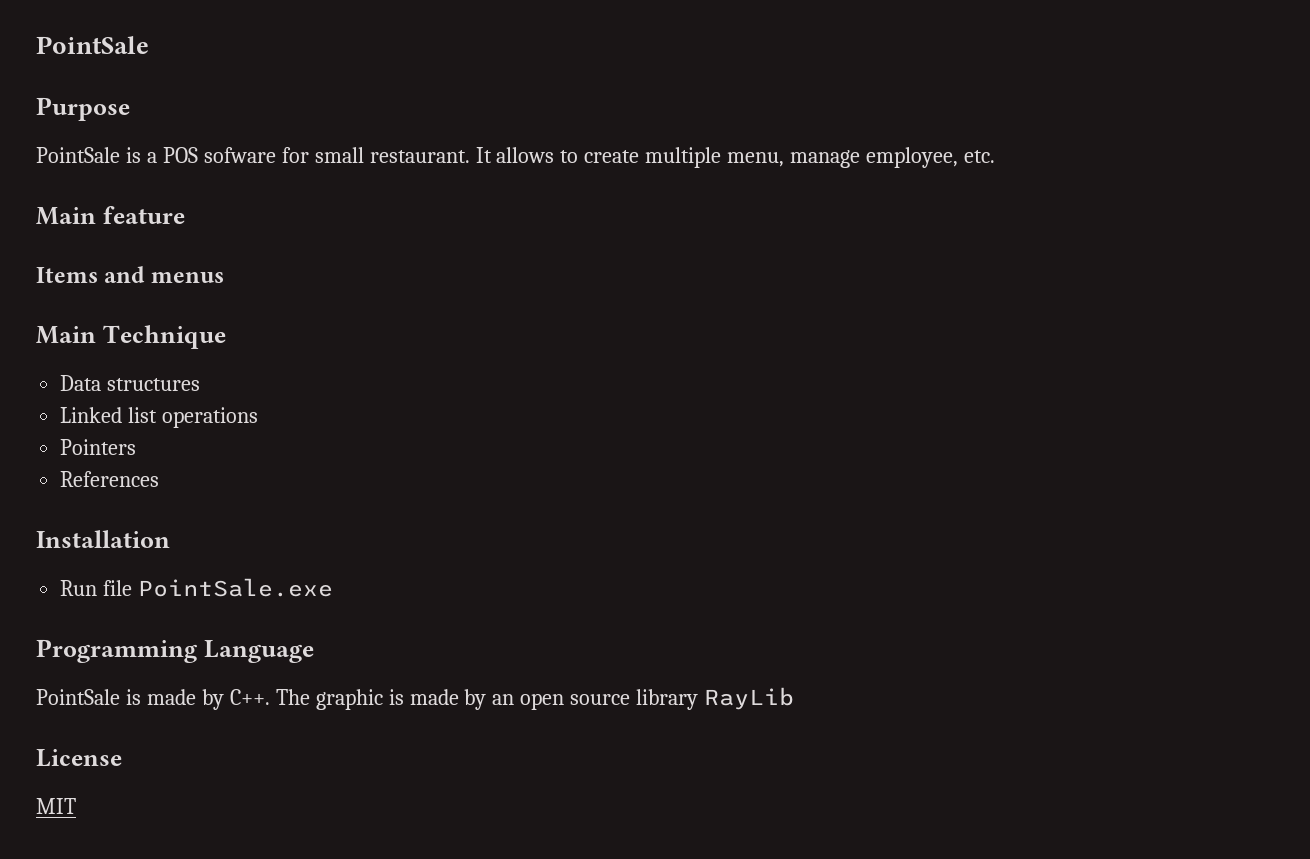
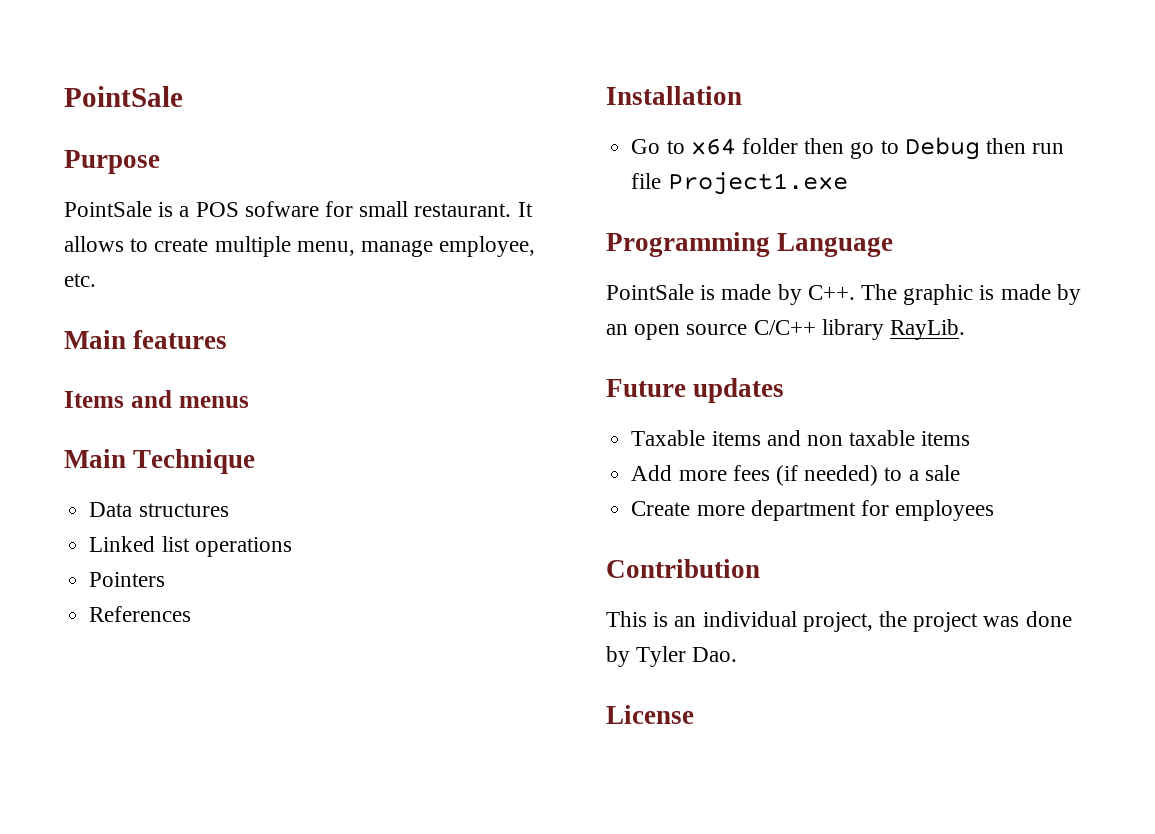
- Main feature
+ Main features
- Run file PointSale.exe
+ Go to x64 folder then go to Debug then run file Project1.exe
- PointSale is made by C++. The graphic is made by an open source library RayLib
+ PointSale is made by C++. The graphic is made by an open source C/C++ library RayLib.
+ Future updates
+ Taxable items and non taxable items
+ Add more fees (if needed) to a sale
+ Create more department for employees
+ Contribution
+ This is an individual project, the project was done by Tyler Dao.
- MIT

